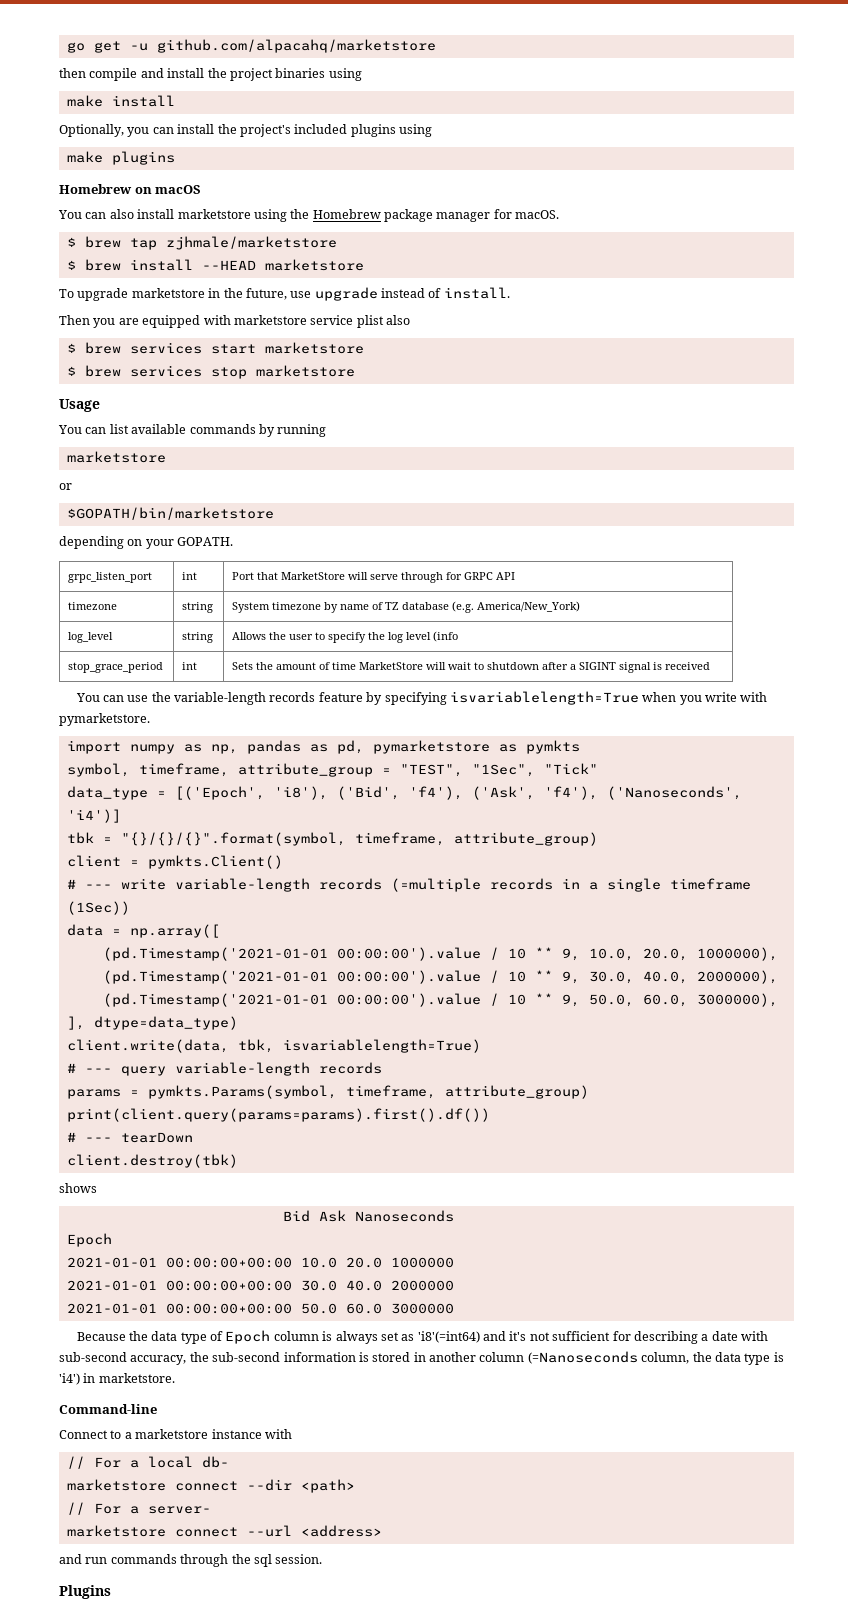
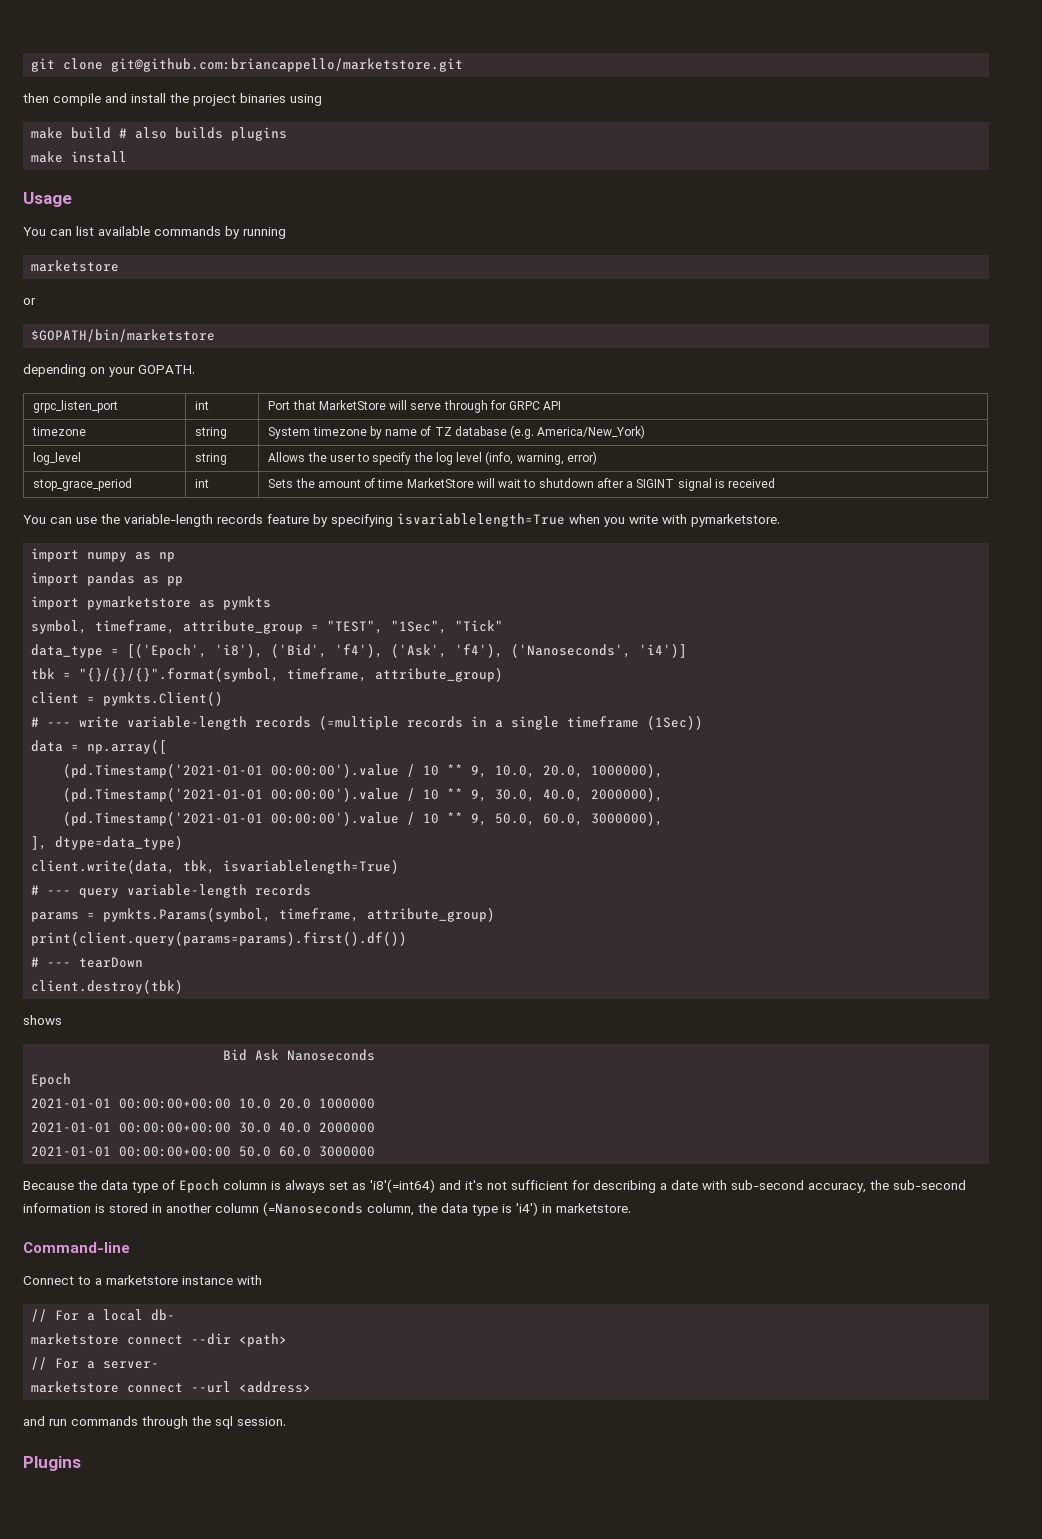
- go get -u github.com/alpacahq/marketstore
+ git clone git@github.com:briancappello/marketstore.git
+ make build # also builds plugins
  make install
- Optionally, you can install the project's included plugins using
- make plugins
- Homebrew on macOS
- You can also install marketstore using the Homebrew package manager for macOS.
- $ brew tap zjhmale/marketstore
- $ brew install --HEAD marketstore
- To upgrade marketstore in the future, use upgrade instead of install.
- Then you are equipped with marketstore service plist also
- $ brew services start marketstore
- $ brew services stop marketstore
- log_level | string | Allows the user to specify the log level (info
+ log_level | string | Allows the user to specify the log level (info, warning, error)
- import numpy as np, pandas as pd, pymarketstore as pymkts
+ import numpy as np
+ import pandas as pp
+ import pymarketstore as pymkts

